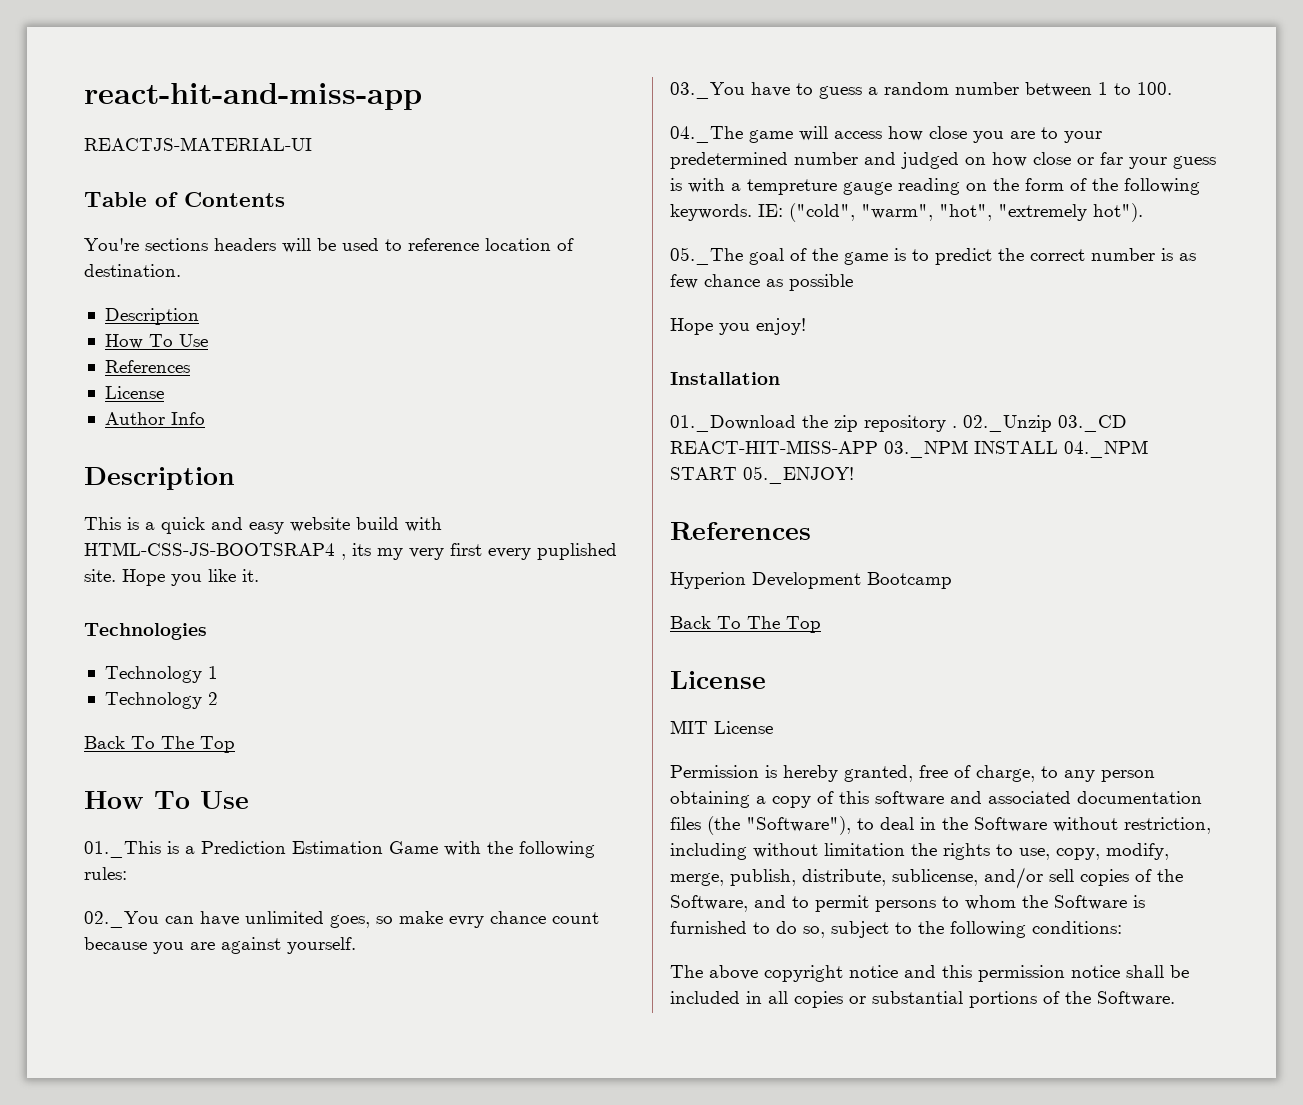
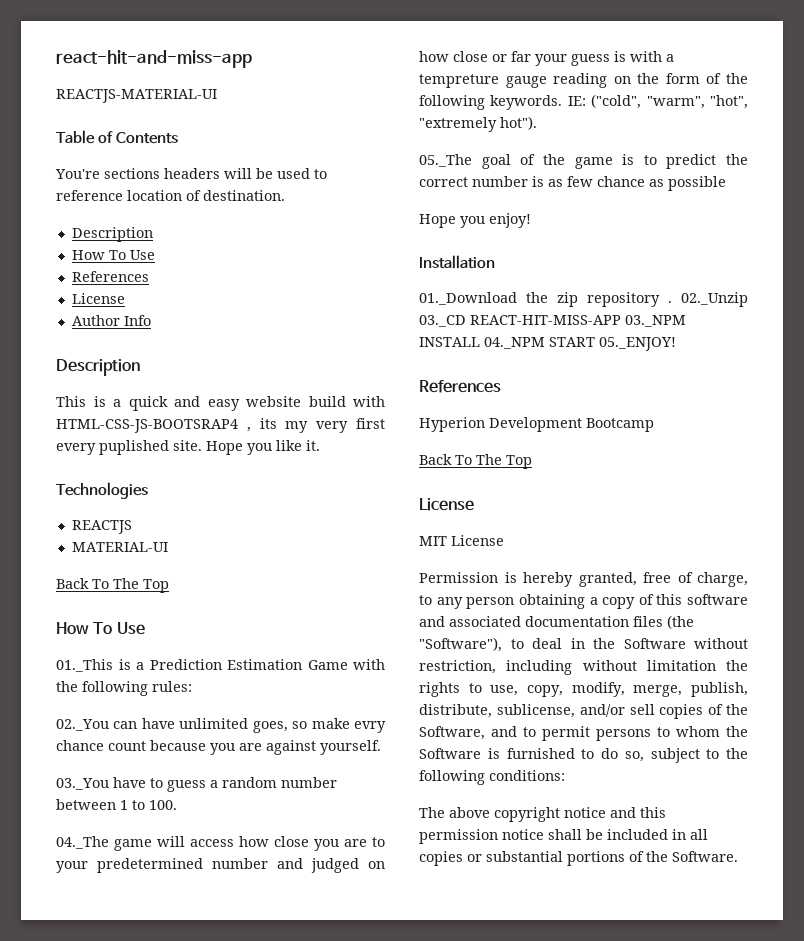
- Technology 1
- Technology 2
+ REACTJS
+ MATERIAL-UI

